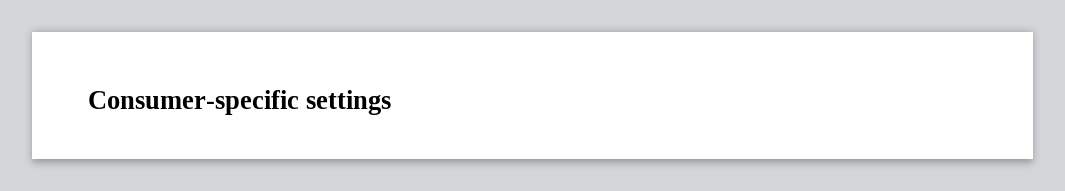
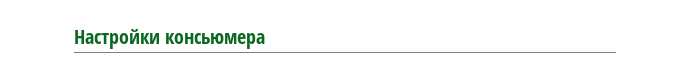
- Consumer-specific settings
+ Настройки консьюмера

